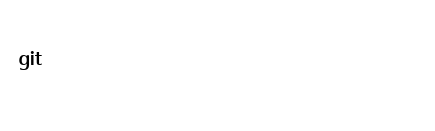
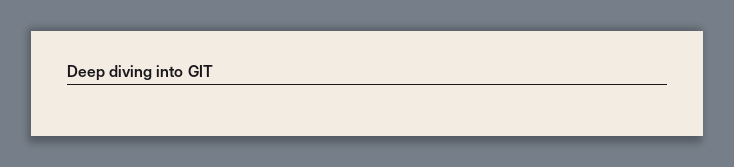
- git
+ Deep diving into GIT

